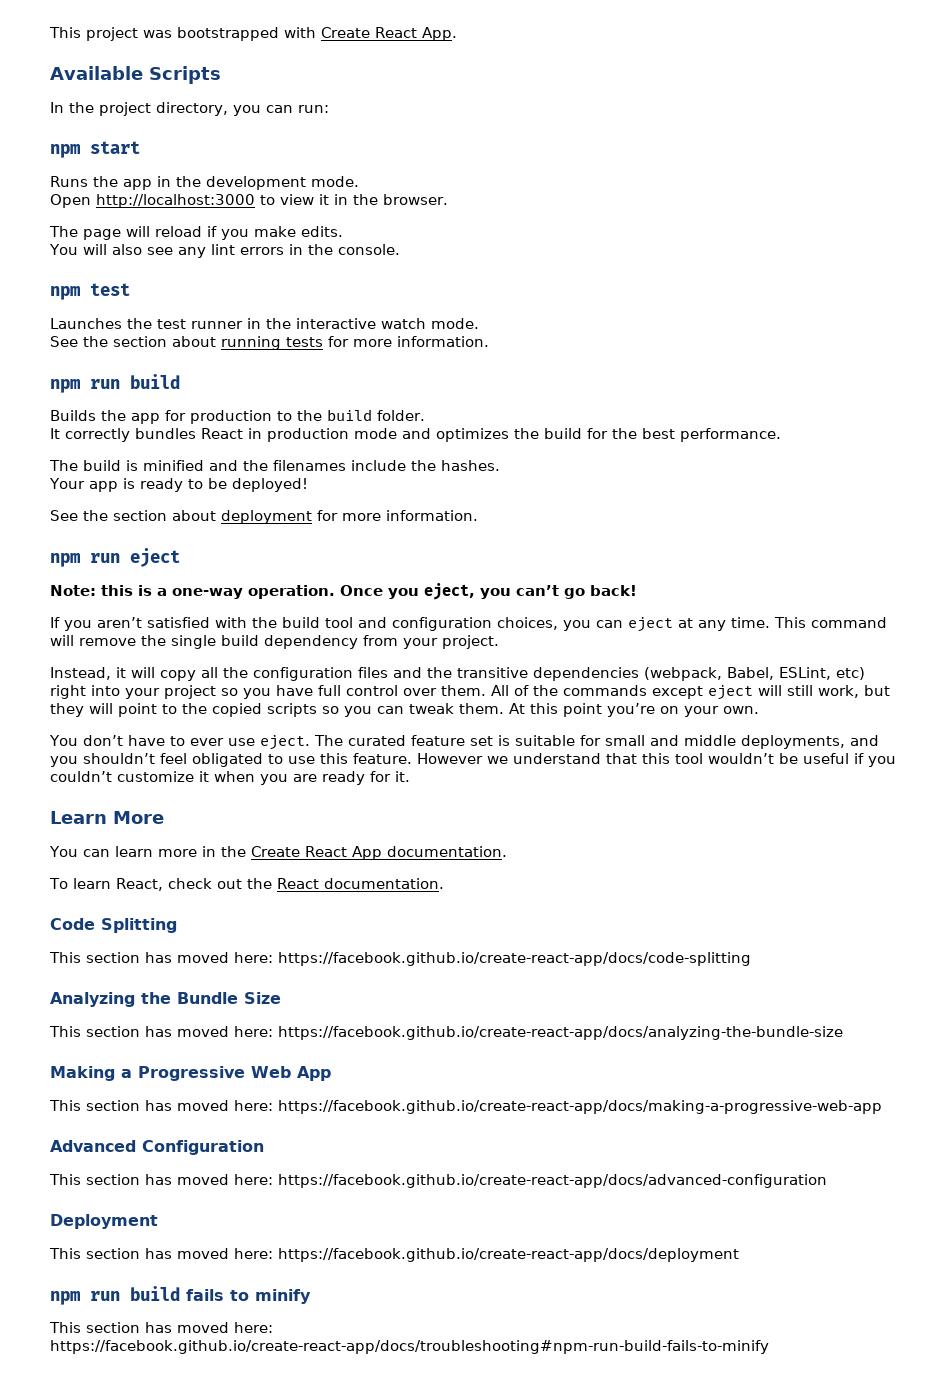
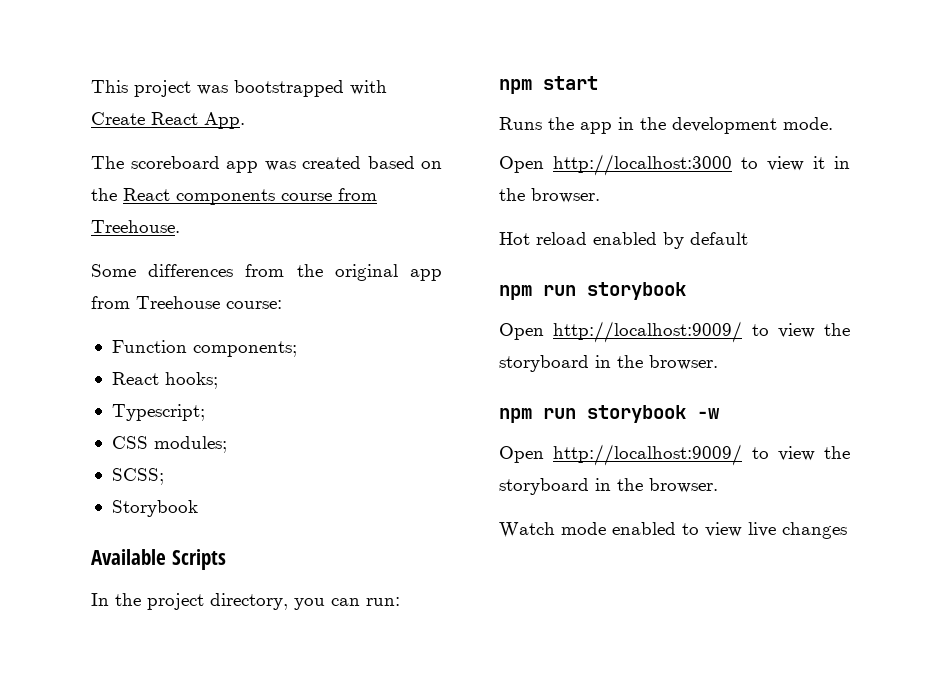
+ The scoreboard app was created based on the React components course from Treehouse.
+ Some differences from the original app from Treehouse course:
+ Function components;
+ React hooks;
+ Typescript;
+ CSS modules;
+ SCSS;
+ Storybook
- The page will reload if you make edits.
- You will also see any lint errors in the console.
- npm test
- Launches the test runner in the interactive watch mode.
- See the section about running tests for more information.
- npm run build
- Builds the app for production to the build folder.
- It correctly bundles React in production mode and optimizes the build for the best performance.
- The build is minified and the filenames include the hashes.
- Your app is ready to be deployed!
- See the section about deployment for more information.
- npm run eject
- Note: this is a one-way operation. Once you eject, you can’t go back!
- If you aren’t satisfied with the build tool and configuration choices, you can eject at any time. This command will remove the single build dependency from your project.
- Instead, it will copy all the configuration files and the transitive dependencies (webpack, Babel, ESLint, etc) right into your project so you have full control over them. All of the commands except eject will still work, but they will point to the copied scripts so you can tweak them. At this point you’re on your own.
- You don’t have to ever use eject. The curated feature set is suitable for small and middle deployments, and you shouldn’t feel obligated to use this feature. However we understand that this tool wouldn’t be useful if you couldn’t customize it when you are ready for it.
- Learn More
- You can learn more in the Create React App documentation.
- To learn React, check out the React documentation.
- Code Splitting
- This section has moved here: https://facebook.github.io/create-react-app/docs/code-splitting
- Analyzing the Bundle Size
- This section has moved here: https://facebook.github.io/create-react-app/docs/analyzing-the-bundle-size
- Making a Progressive Web App
- This section has moved here: https://facebook.github.io/create-react-app/docs/making-a-progressive-web-app
- Advanced Configuration
- This section has moved here: https://facebook.github.io/create-react-app/docs/advanced-configuration
- Deployment
- This section has moved here: https://facebook.github.io/create-react-app/docs/deployment
- npm run build fails to minify
- This section has moved here: https://facebook.github.io/create-react-app/docs/troubleshooting#npm-run-build-fails-to-minify
+ Hot reload enabled by default
+ npm run storybook
+ Open http://localhost:9009/ to view the storyboard in the browser.
+ npm run storybook -w
+ Open http://localhost:9009/ to view the storyboard in the browser.
+ Watch mode enabled to view live changes

